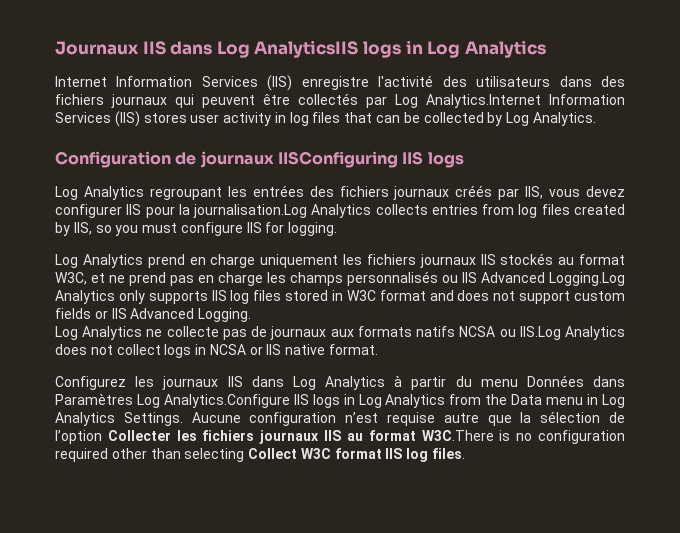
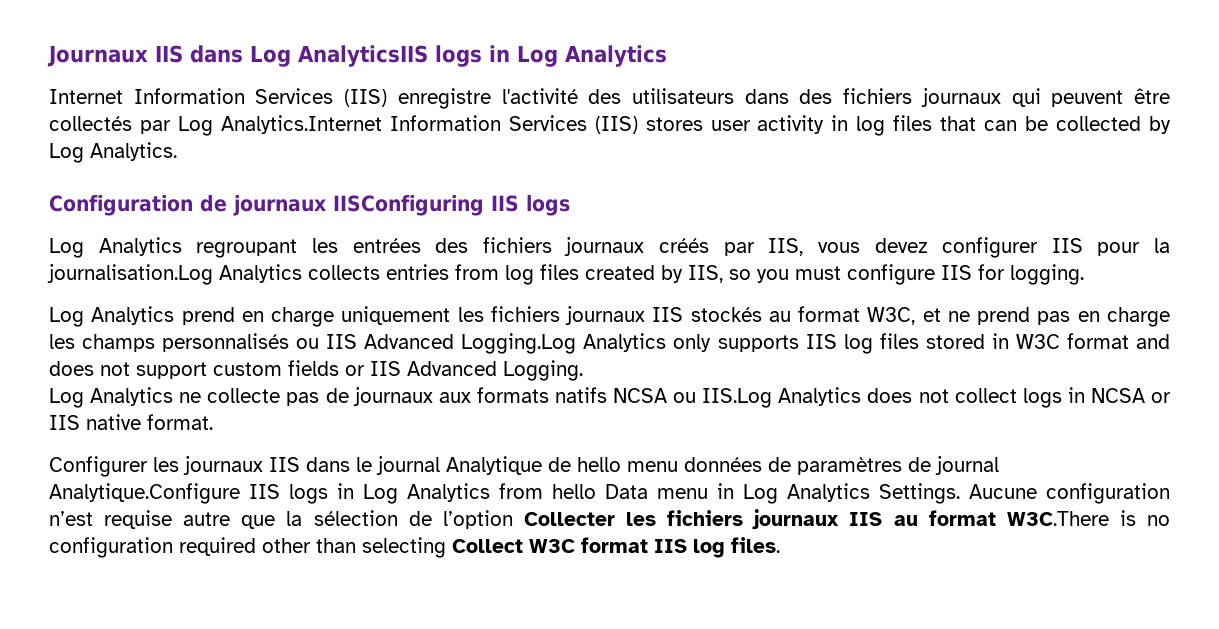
- Configurez les journaux IIS dans Log Analytics à partir du menu Données dans Paramètres Log Analytics.Configure IIS logs in Log Analytics from the Data menu in Log Analytics Settings.
+ Configurer les journaux IIS dans le journal Analytique de hello menu données de paramètres de journal Analytique.Configure IIS logs in Log Analytics from hello Data menu in Log Analytics Settings.

